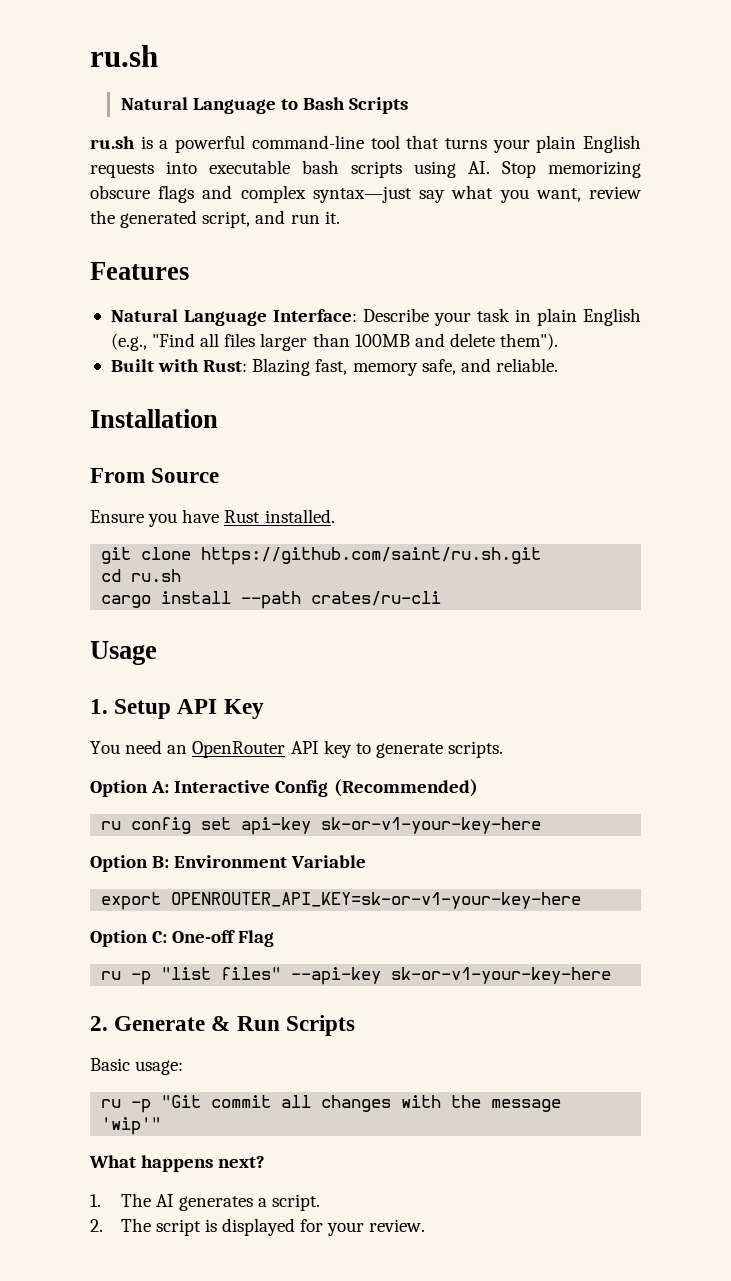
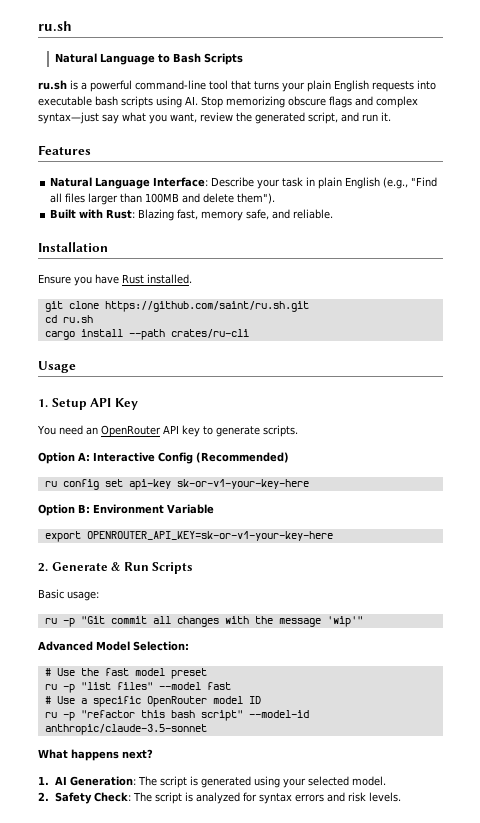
- From Source
- Option C: One-off Flag
- ru -p "list files" --api-key sk-or-v1-your-key-here
+ Advanced Model Selection:
+ # Use the fast model preset
+ ru -p "list files" --model fast
+ # Use a specific OpenRouter model ID
+ ru -p "refactor this bash script" --model-id anthropic/claude-3.5-sonnet
  What happens next?
- 1. The AI generates a script.
- 2. The script is displayed for your review.
+ 1. AI Generation: The script is generated using your selected model.
+ 2. Safety Check: The script is analyzed for syntax errors and risk levels.

